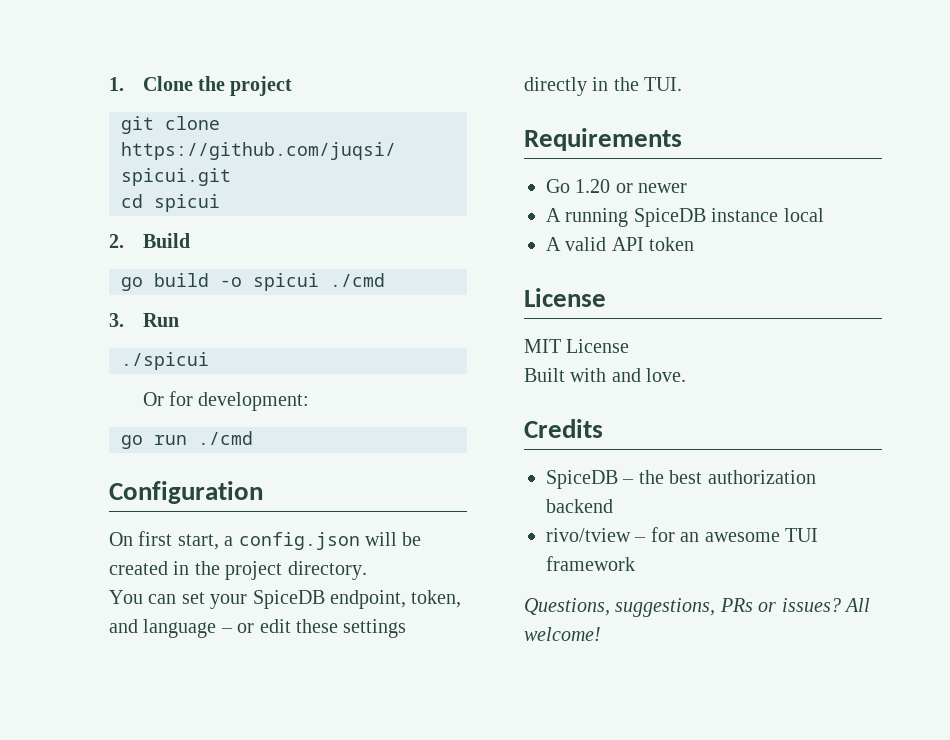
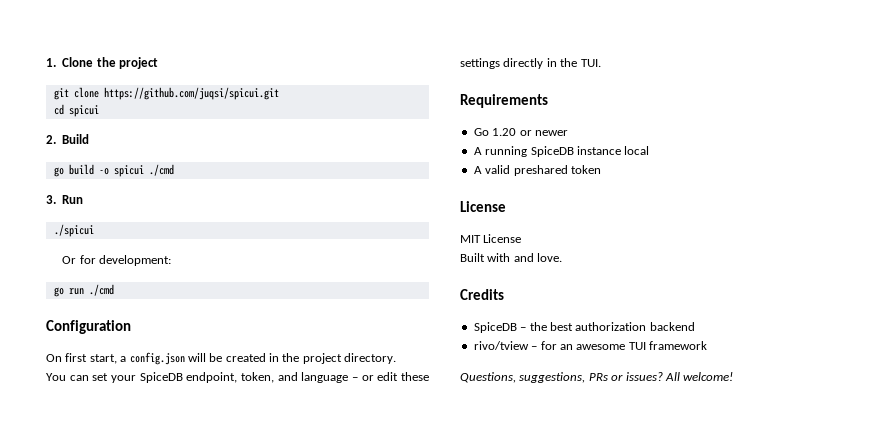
- A valid API token
+ A valid preshared token

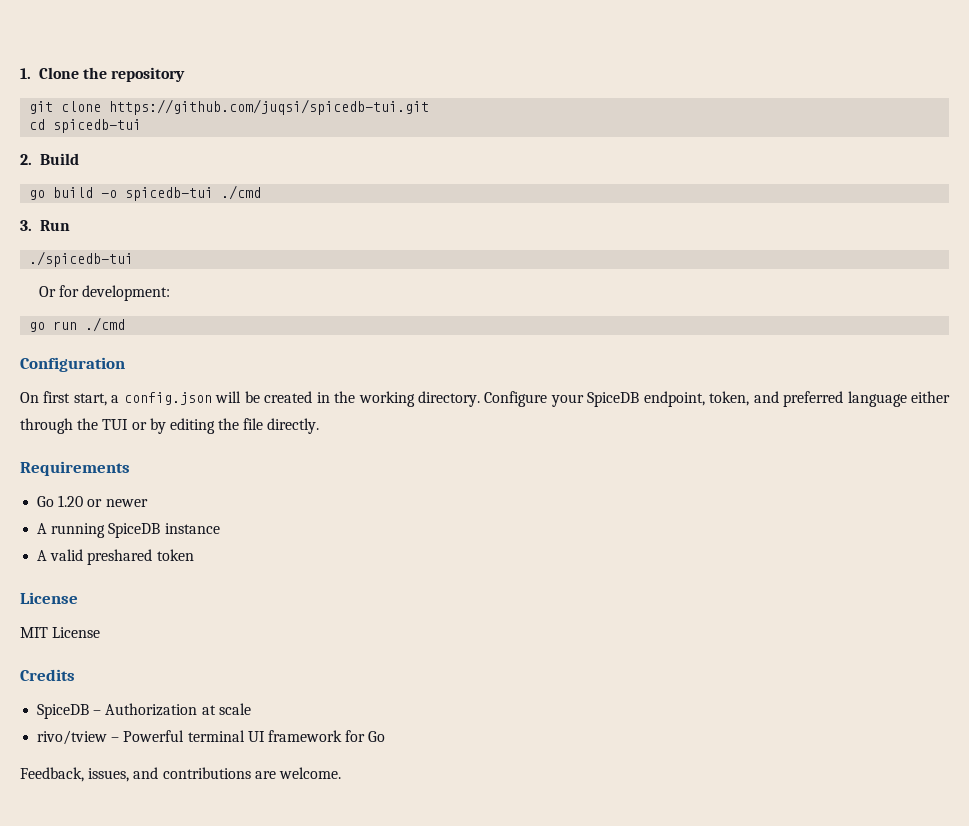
- 1. Clone the project
+ 1. Clone the repository
- git clone https://github.com/juqsi/spicui.git
+ git clone https://github.com/juqsi/spicedb-tui.git
- cd spicui
+ cd spicedb-tui
- go build -o spicui ./cmd
+ go build -o spicedb-tui ./cmd
- ./spicui
+ ./spicedb-tui
- On first start, a config.json will be created in the project directory.
- You can set your SpiceDB endpoint, token, and language – or edit these settings directly in the TUI.
+ On first start, a config.json will be created in the working directory. Configure your SpiceDB endpoint, token, and preferred language either through the TUI or by editing the file directly.
- A running SpiceDB instance local
+ A running SpiceDB instance
- Built with and love.
- SpiceDB – the best authorization backend
- rivo/tview – for an awesome TUI framework
- Questions, suggestions, PRs or issues? All welcome!
+ SpiceDB – Authorization at scale
+ rivo/tview – Powerful terminal UI framework for Go
+ Feedback, issues, and contributions are welcome.

